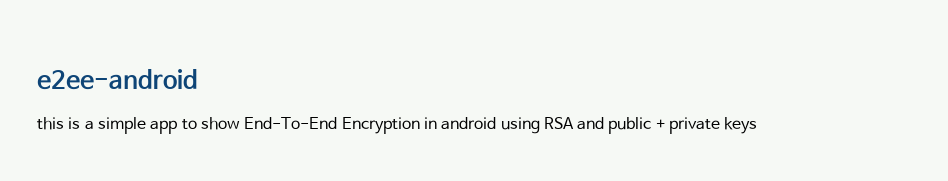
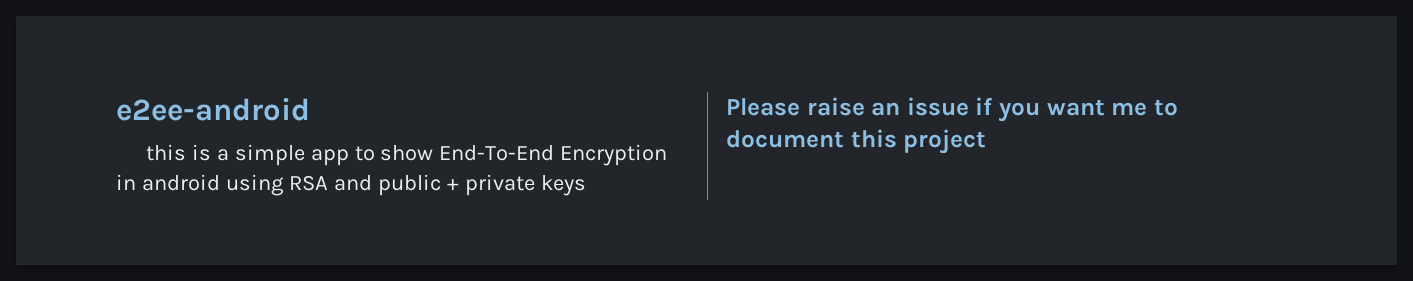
+ Please raise an issue if you want me to document this project

